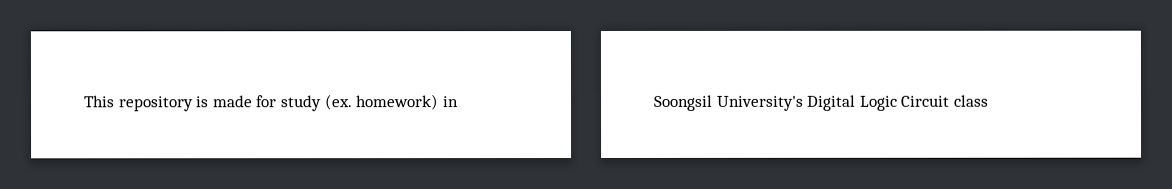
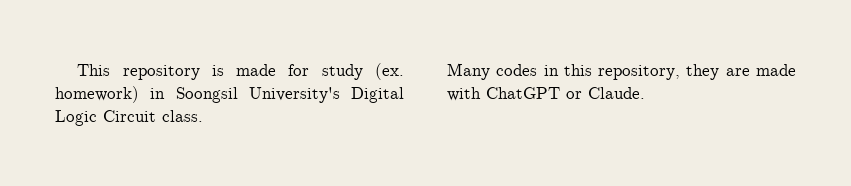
- This repository is made for study (ex. homework) in Soongsil University's Digital Logic Circuit class
+ This repository is made for study (ex. homework) in Soongsil University's Digital Logic Circuit class.
+ Many codes in this repository, they are made with ChatGPT or Claude.

